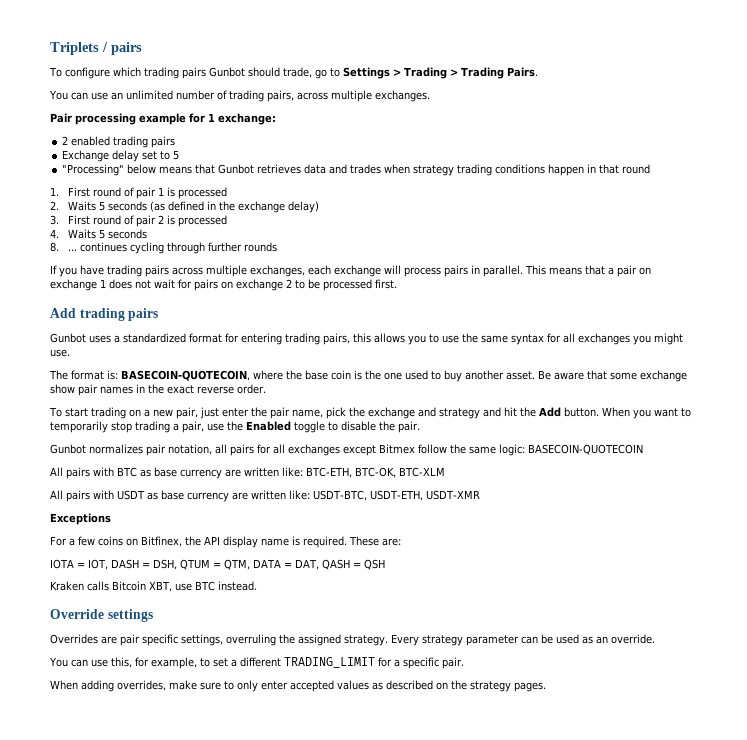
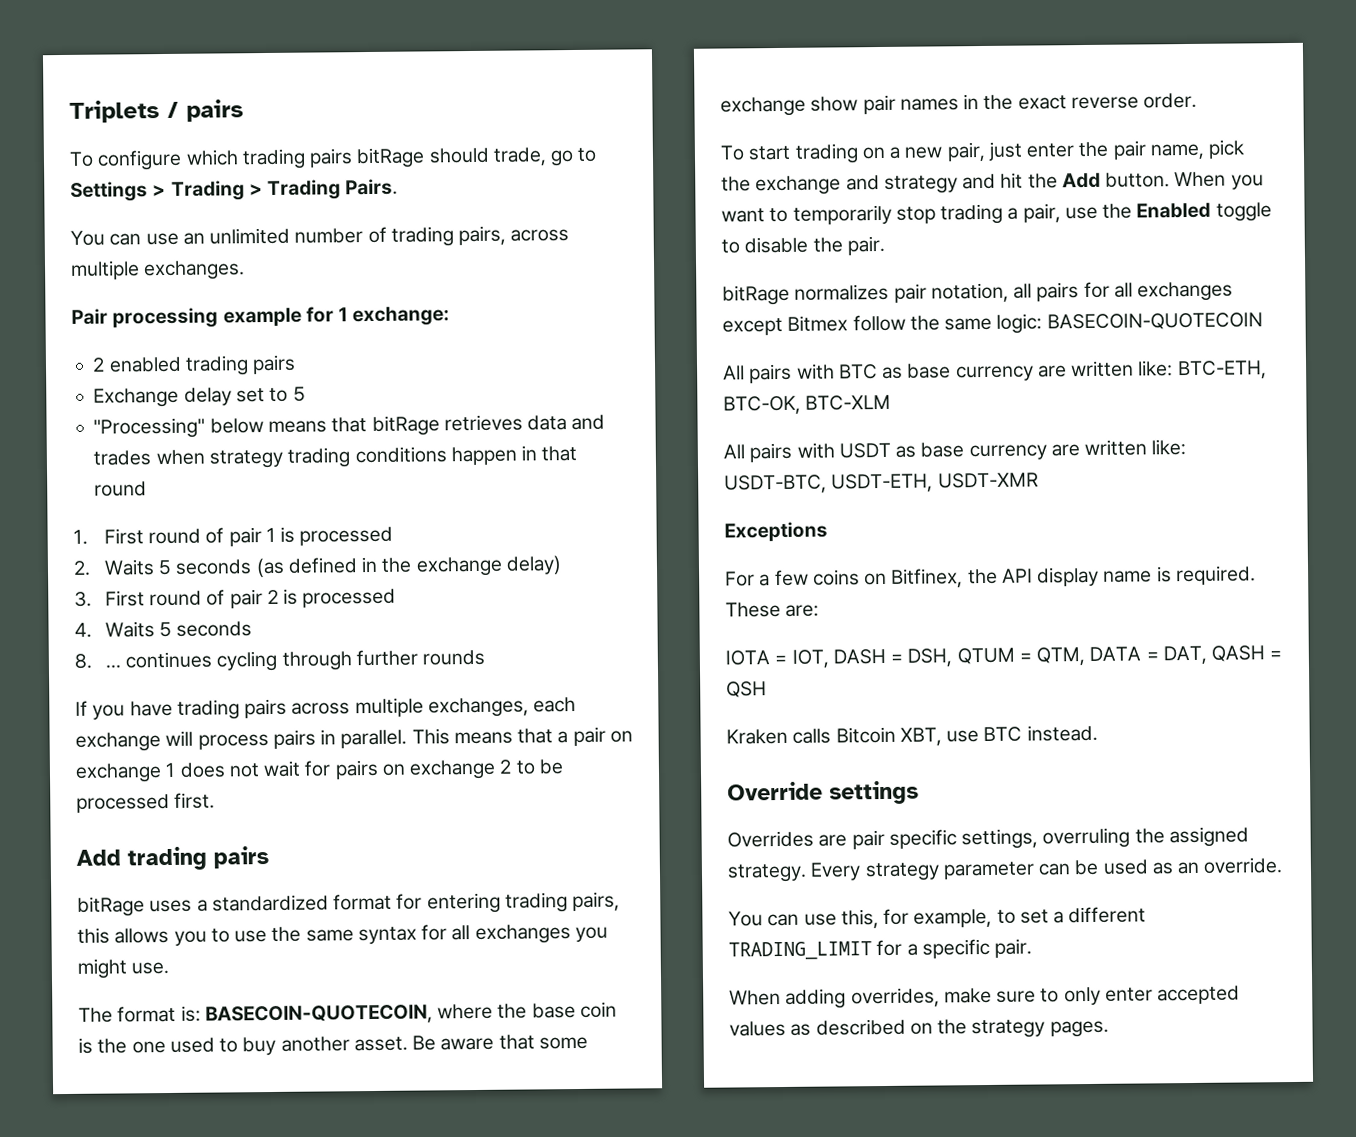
- To configure which trading pairs Gunbot should trade, go to Settings > Trading > Trading Pairs.
+ To configure which trading pairs bitRage should trade, go to Settings > Trading > Trading Pairs.
- "Processing" below means that Gunbot retrieves data and trades when strategy trading conditions happen in that round
+ "Processing" below means that bitRage retrieves data and trades when strategy trading conditions happen in that round
- Gunbot uses a standardized format for entering trading pairs, this allows you to use the same syntax for all exchanges you might use.
+ bitRage uses a standardized format for entering trading pairs, this allows you to use the same syntax for all exchanges you might use.
- Gunbot normalizes pair notation, all pairs for all exchanges except Bitmex follow the same logic: BASECOIN-QUOTECOIN
+ bitRage normalizes pair notation, all pairs for all exchanges except Bitmex follow the same logic: BASECOIN-QUOTECOIN

